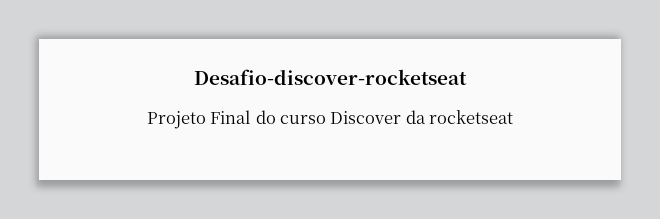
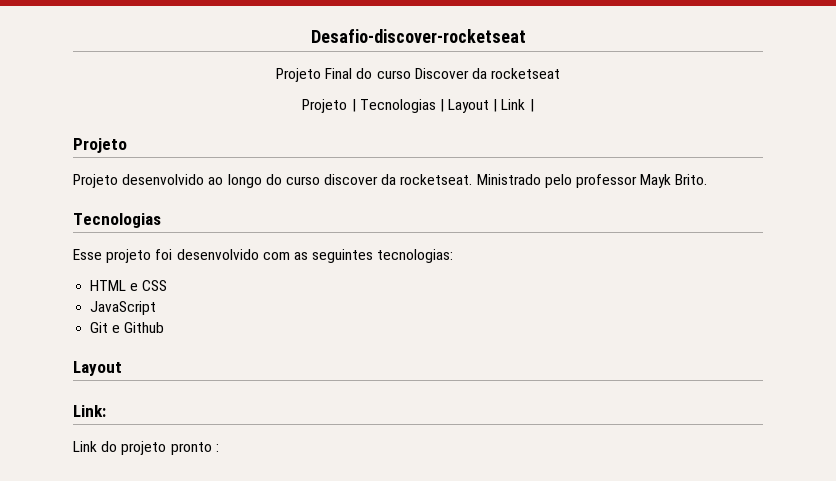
+ Projeto | Tecnologias | Layout | Link |
+ Projeto
+ Projeto desenvolvido ao longo do curso discover da rocketseat. Ministrado pelo professor Mayk Brito.
+ Tecnologias
+ Esse projeto foi desenvolvido com as seguintes tecnologias:
+ HTML e CSS
+ JavaScript
+ Git e Github
+ Layout
+ Link:
+ Link do projeto pronto :

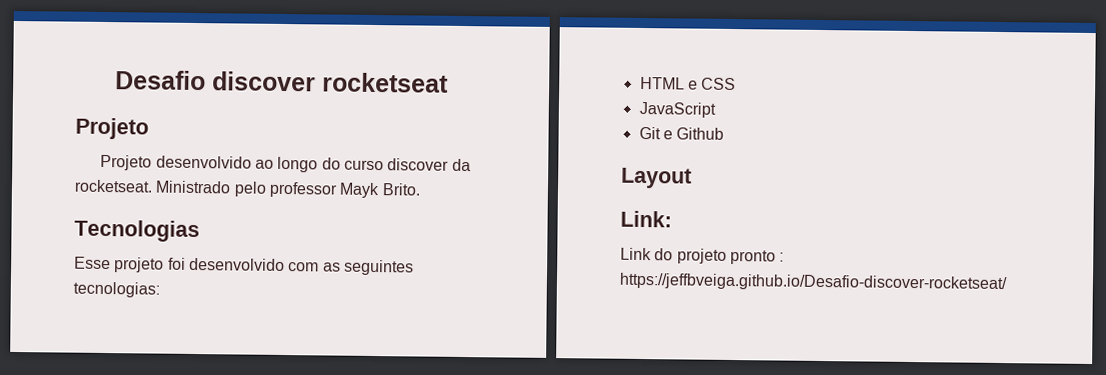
- Desafio-discover-rocketseat
- Projeto Final do curso Discover da rocketseat
- Projeto | Tecnologias | Layout | Link |
+ Desafio discover rocketseat
- Link do projeto pronto :
+ Link do projeto pronto : https://jeffbveiga.github.io/Desafio-discover-rocketseat/

